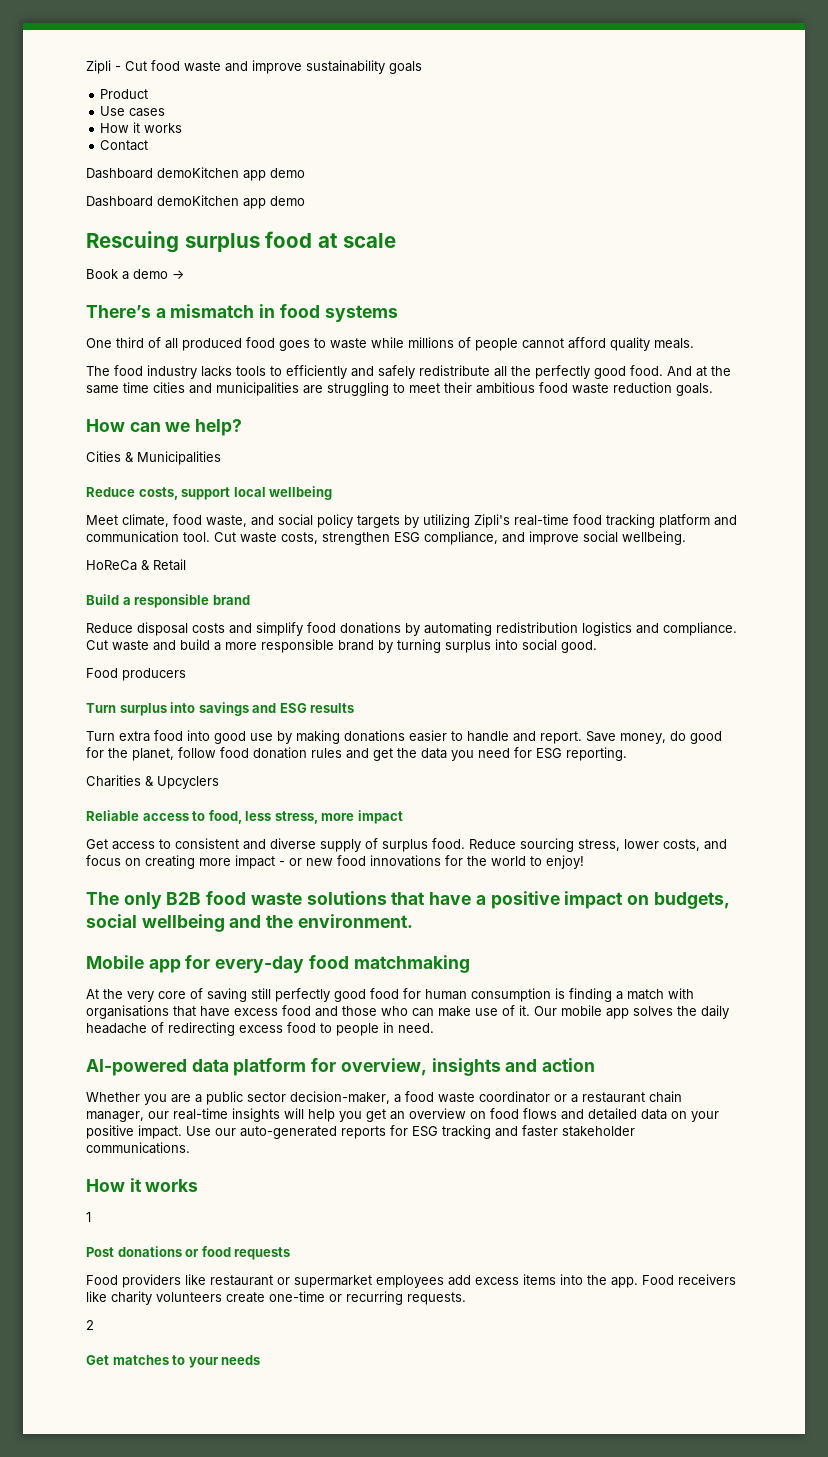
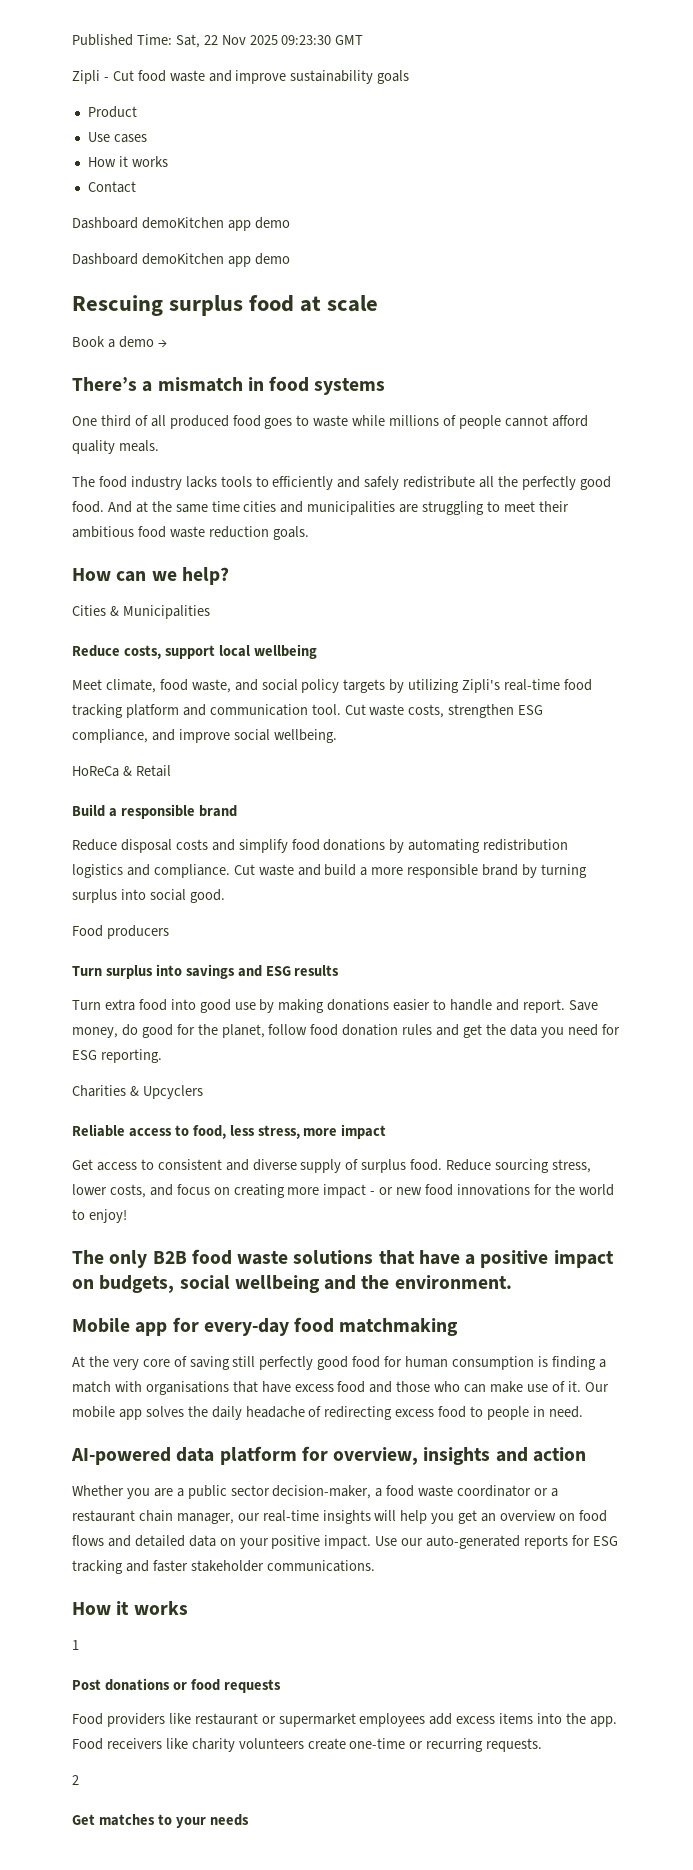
+ Published Time: Sat, 22 Nov 2025 09:23:30 GMT

